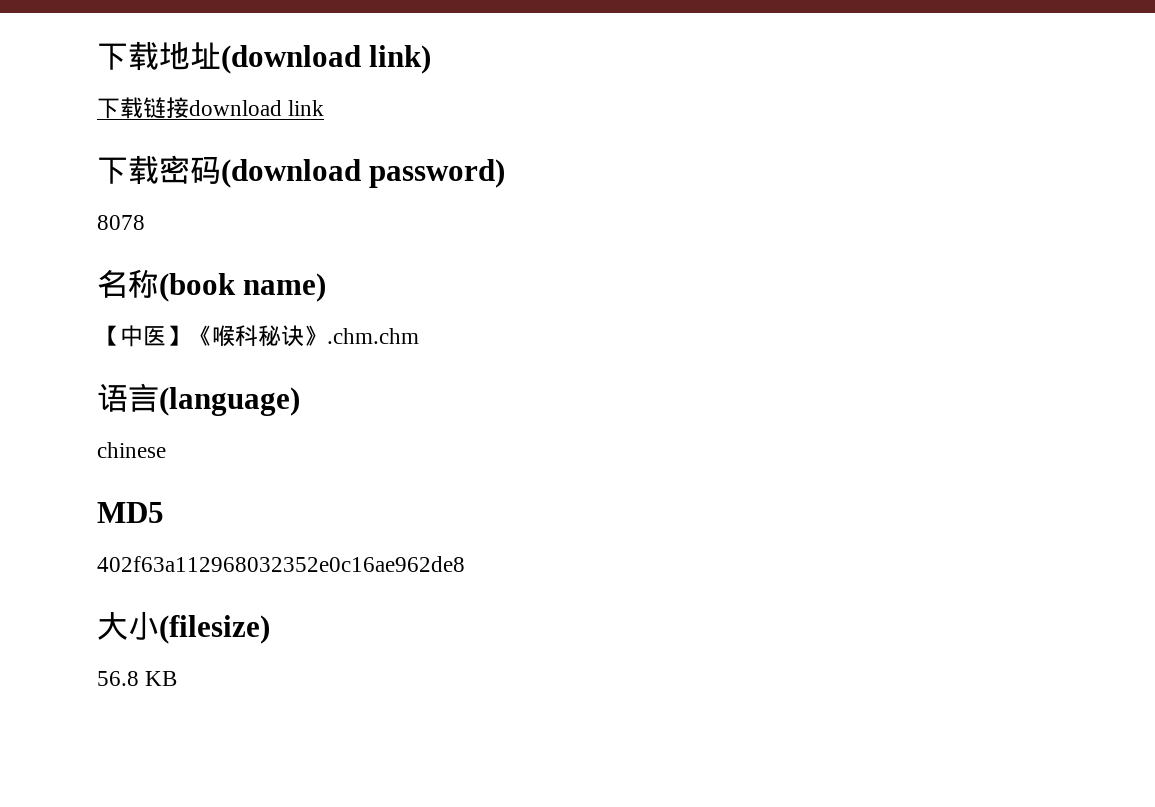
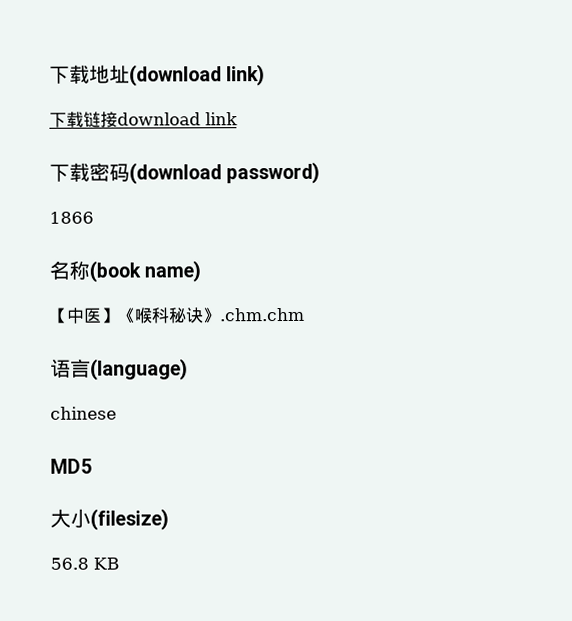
- 8078
+ 1866
- 402f63a112968032352e0c16ae962de8

